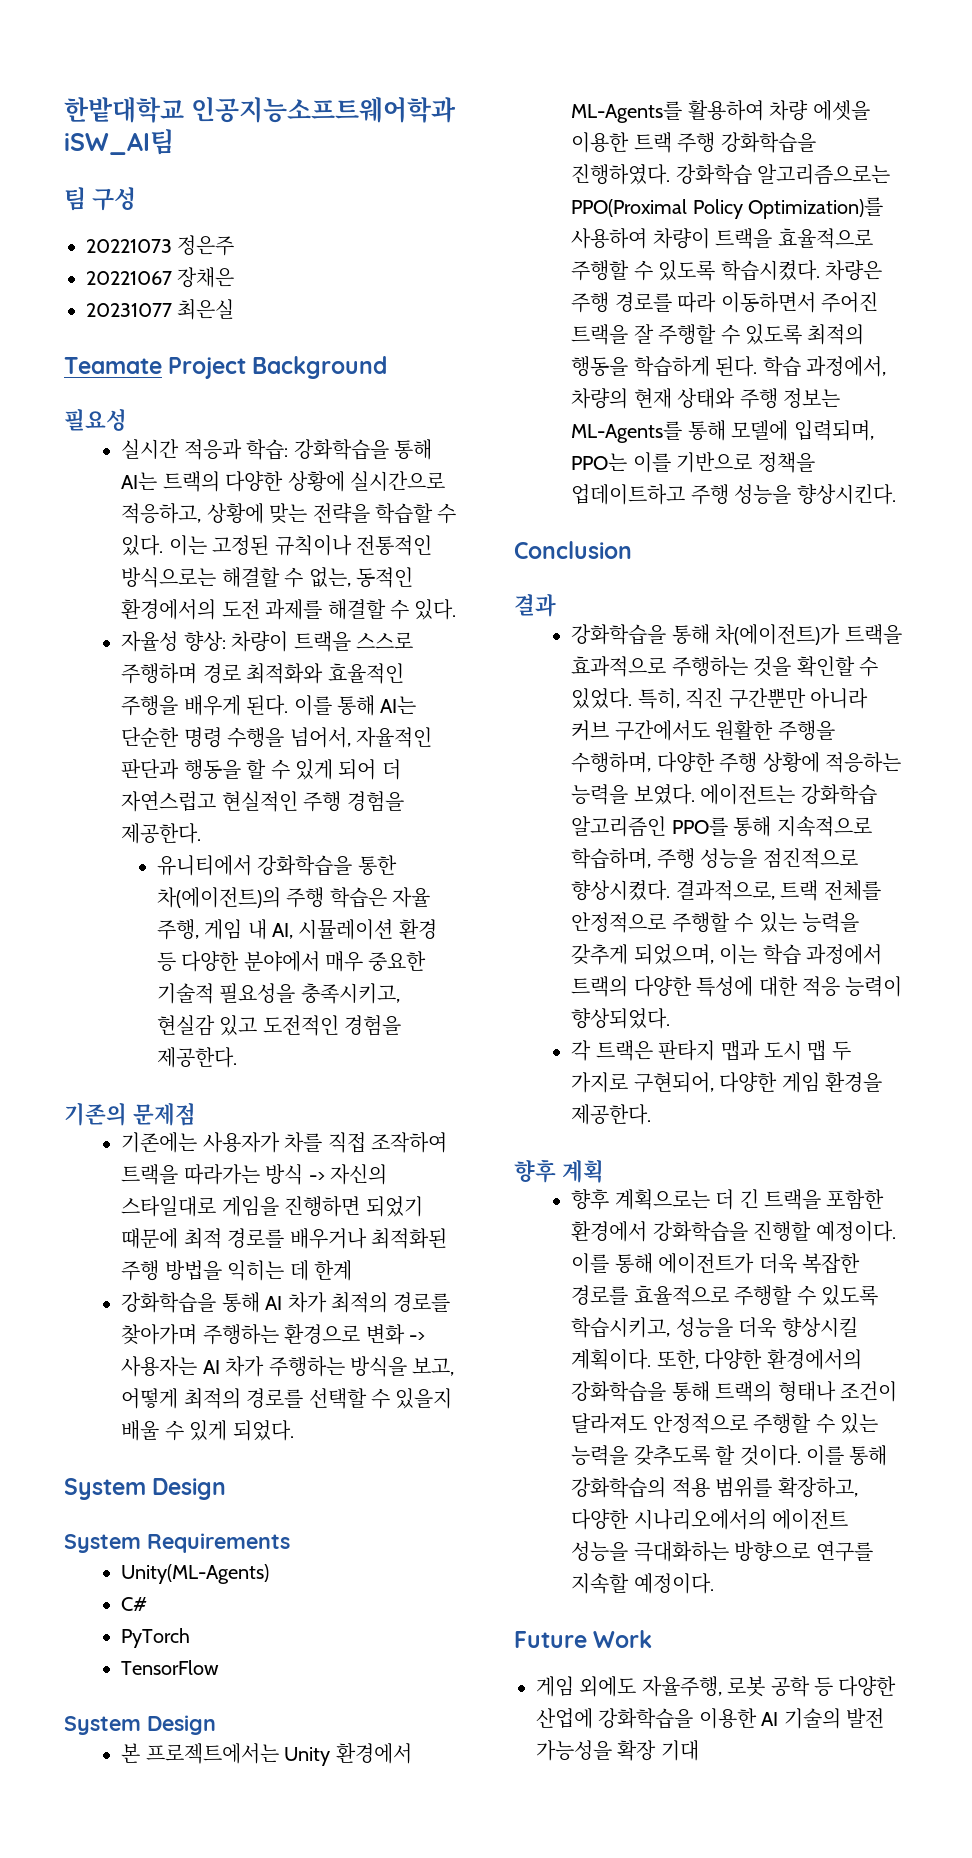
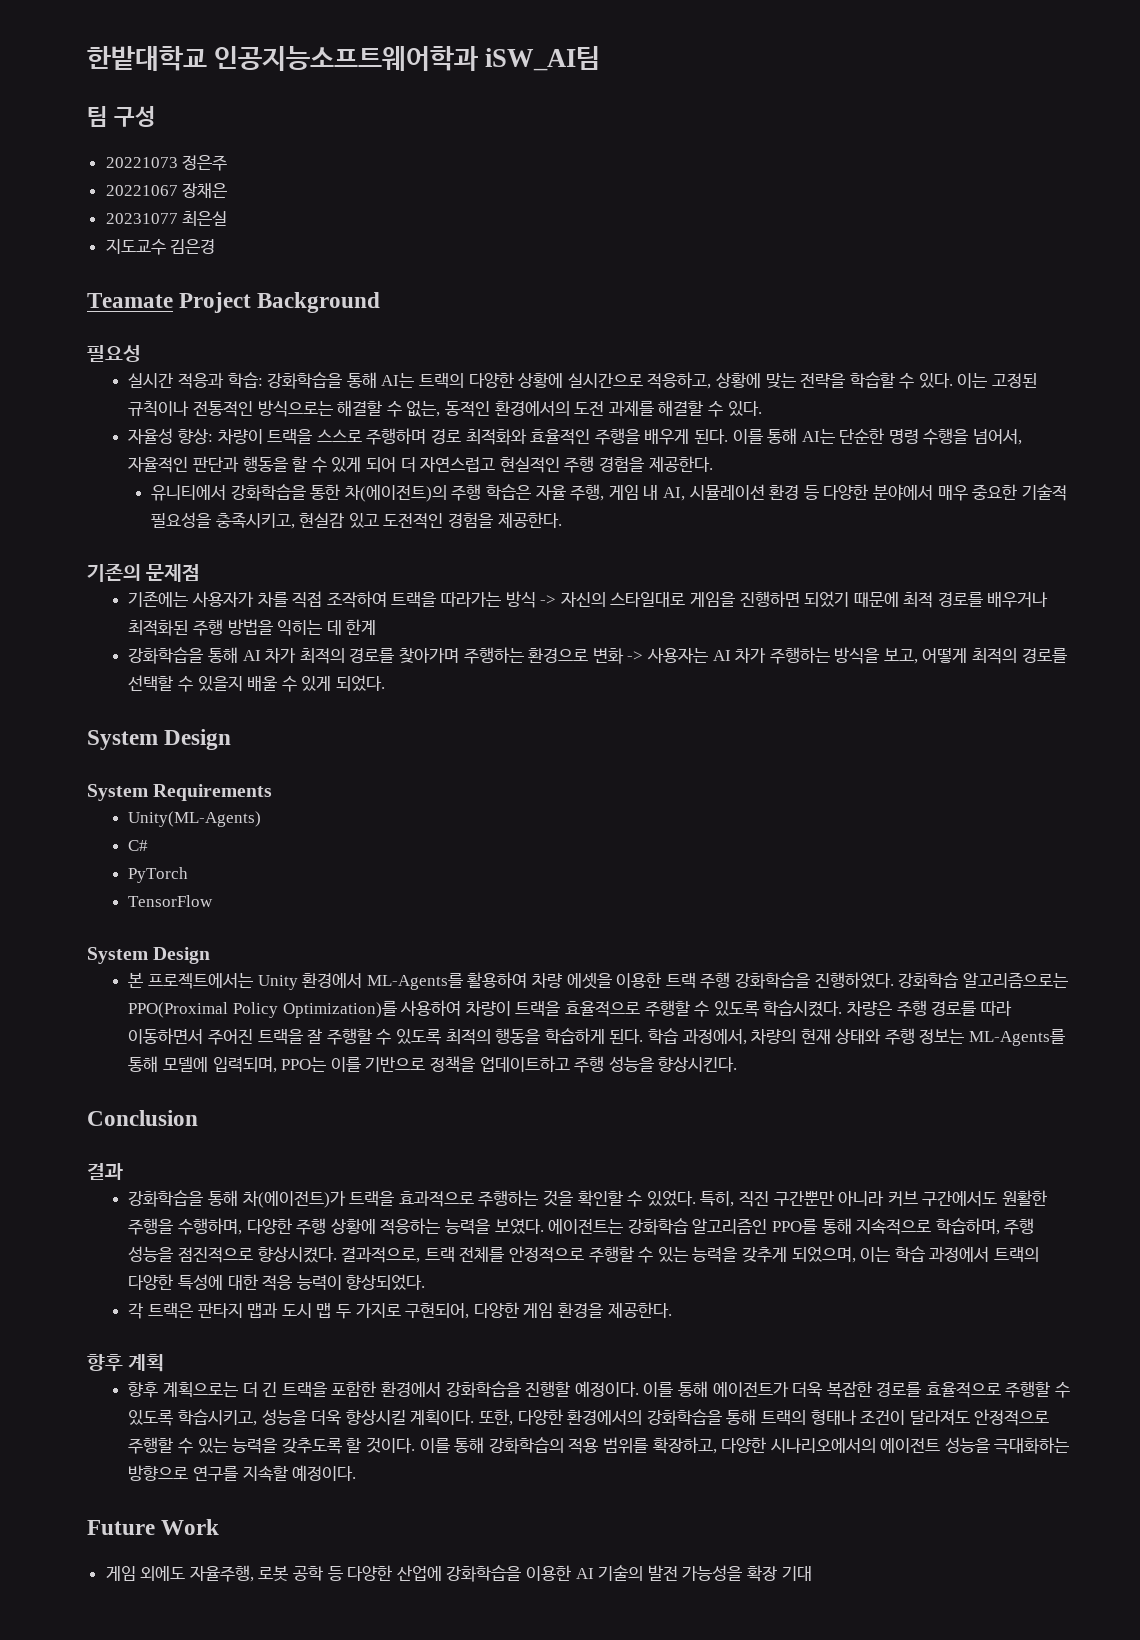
+ 지도교수 김은경

